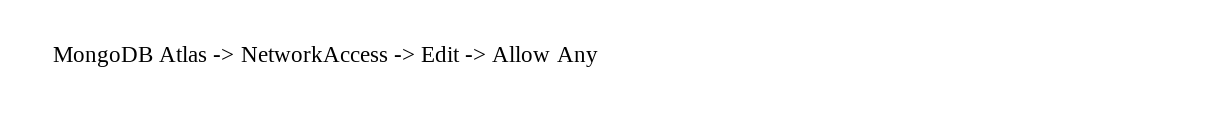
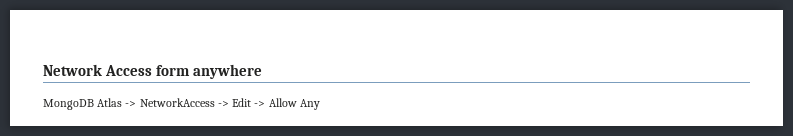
+ Network Access form anywhere

